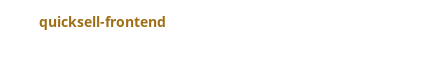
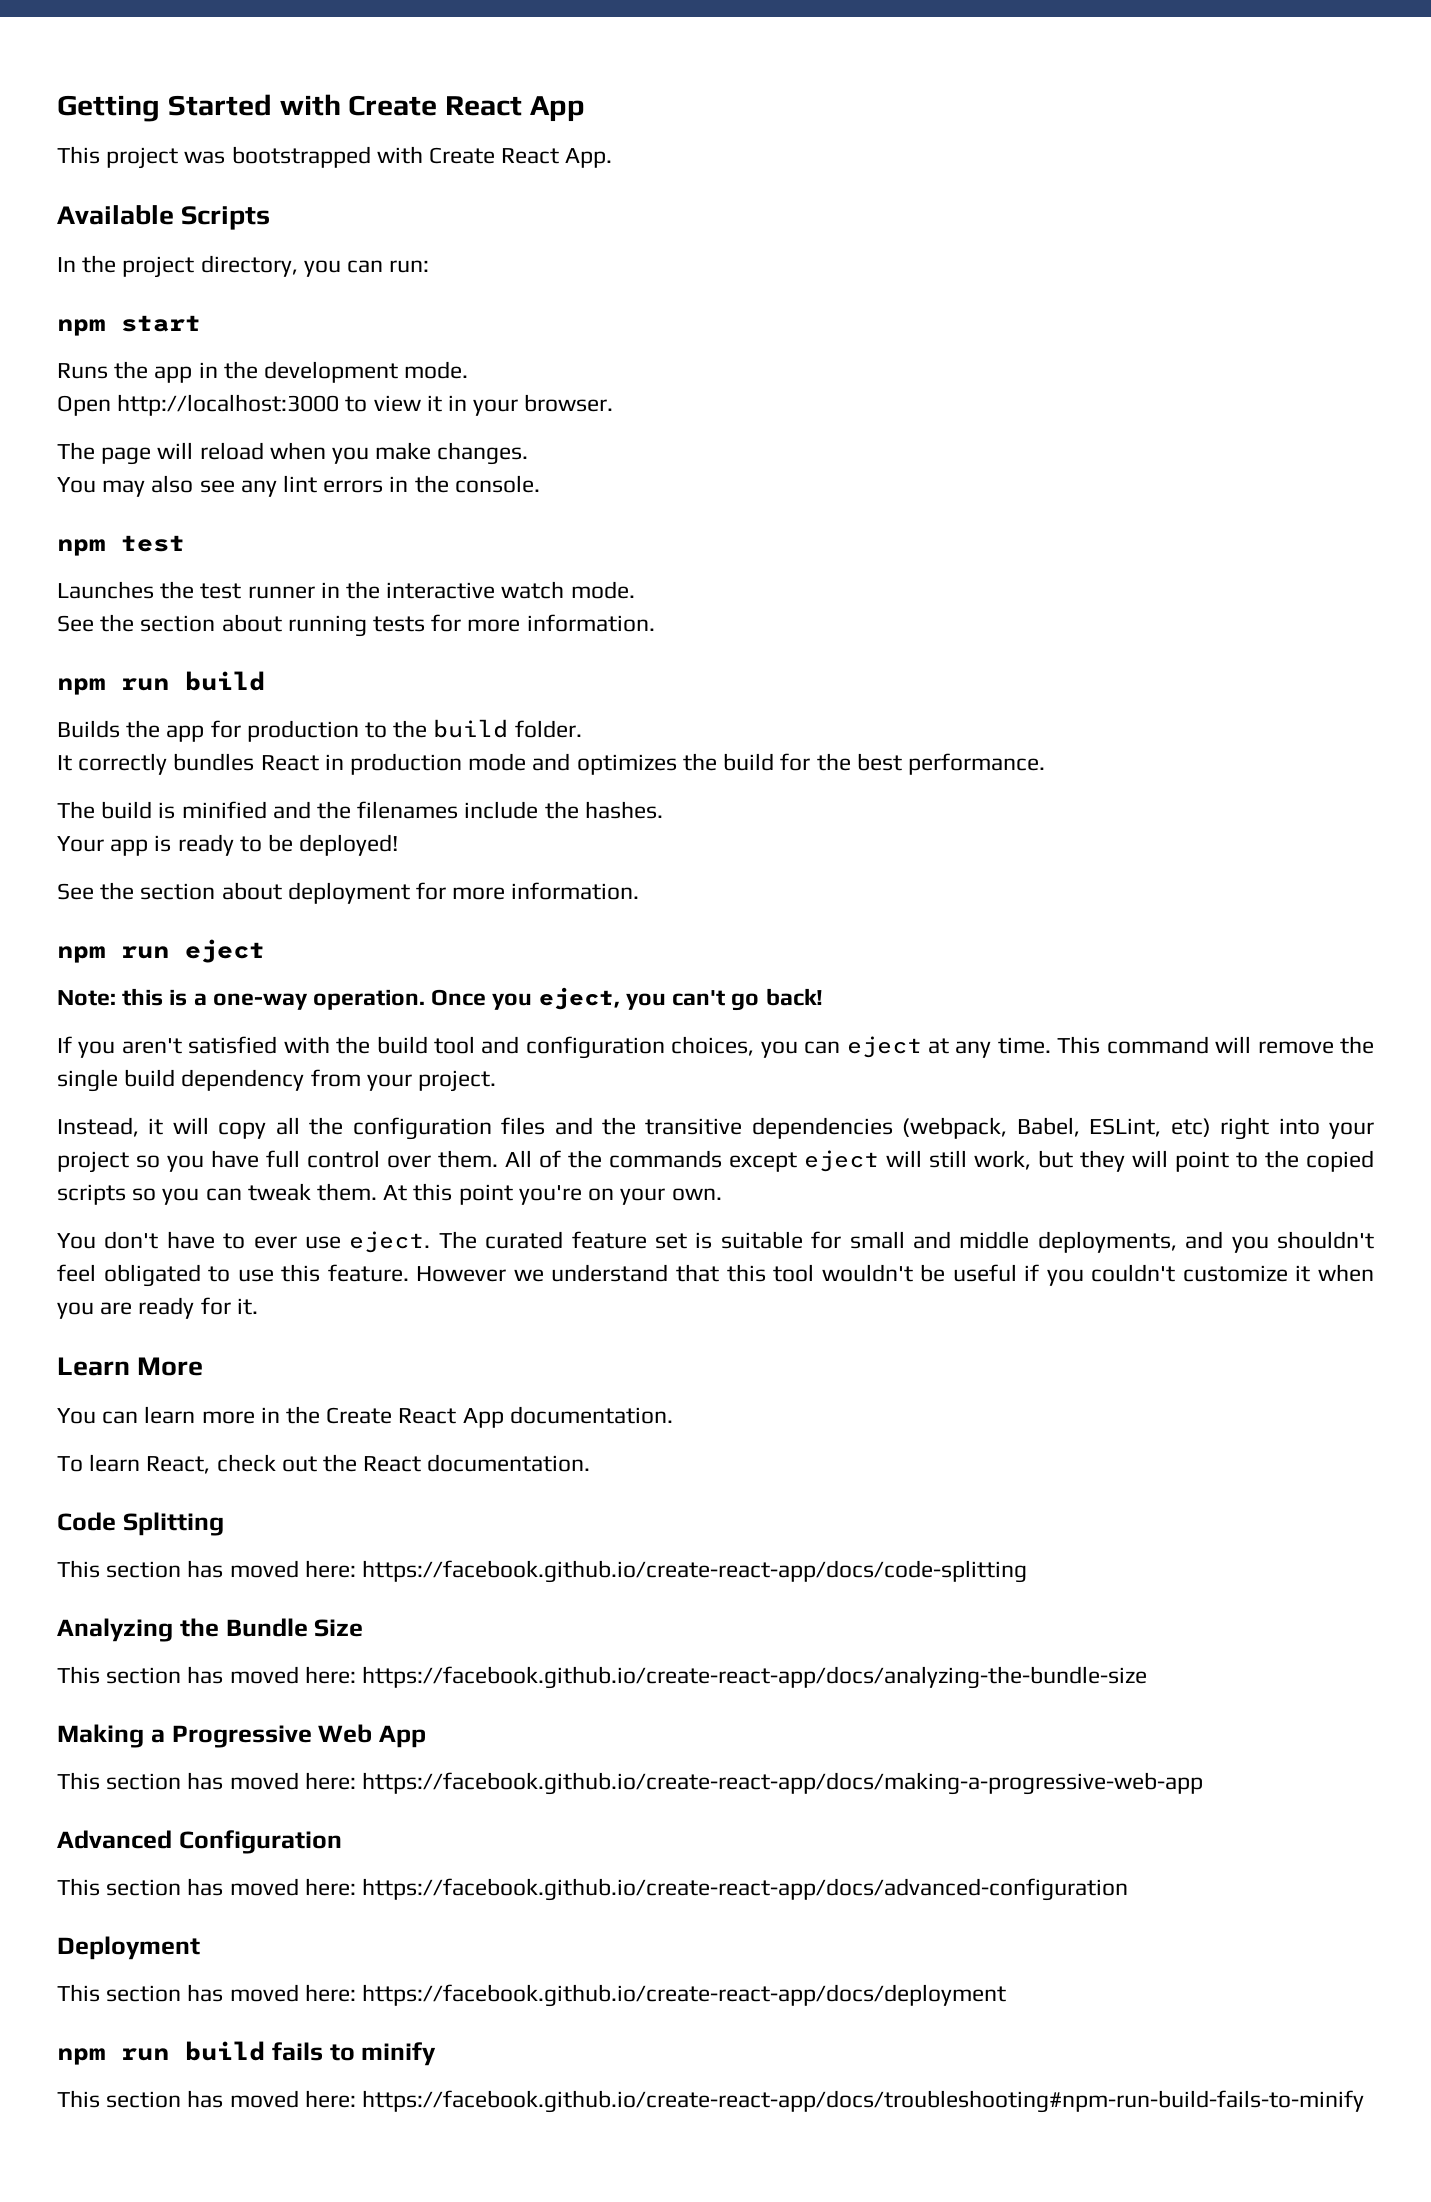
- quicksell-frontend
+ Getting Started with Create React App
+ This project was bootstrapped with Create React App.
+ Available Scripts
+ In the project directory, you can run:
+ npm start
+ Runs the app in the development mode.
+ Open http://localhost:3000 to view it in your browser.
+ The page will reload when you make changes.
+ You may also see any lint errors in the console.
+ npm test
+ Launches the test runner in the interactive watch mode.
+ See the section about running tests for more information.
+ npm run build
+ Builds the app for production to the build folder.
+ It correctly bundles React in production mode and optimizes the build for the best performance.
+ The build is minified and the filenames include the hashes.
+ Your app is ready to be deployed!
+ See the section about deployment for more information.
+ npm run eject
+ Note: this is a one-way operation. Once you eject, you can't go back!
+ If you aren't satisfied with the build tool and configuration choices, you can eject at any time. This command will remove the single build dependency from your project.
+ Instead, it will copy all the configuration files and the transitive dependencies (webpack, Babel, ESLint, etc) right into your project so you have full control over them. All of the commands except eject will still work, but they will point to the copied scripts so you can tweak them. At this point you're on your own.
+ You don't have to ever use eject. The curated feature set is suitable for small and middle deployments, and you shouldn't feel obligated to use this feature. However we understand that this tool wouldn't be useful if you couldn't customize it when you are ready for it.
+ Learn More
+ You can learn more in the Create React App documentation.
+ To learn React, check out the React documentation.
+ Code Splitting
+ This section has moved here: https://facebook.github.io/create-react-app/docs/code-splitting
+ Analyzing the Bundle Size
+ This section has moved here: https://facebook.github.io/create-react-app/docs/analyzing-the-bundle-size
+ Making a Progressive Web App
+ This section has moved here: https://facebook.github.io/create-react-app/docs/making-a-progressive-web-app
+ Advanced Configuration
+ This section has moved here: https://facebook.github.io/create-react-app/docs/advanced-configuration
+ Deployment
+ This section has moved here: https://facebook.github.io/create-react-app/docs/deployment
+ npm run build fails to minify
+ This section has moved here: https://facebook.github.io/create-react-app/docs/troubleshooting#npm-run-build-fails-to-minify

